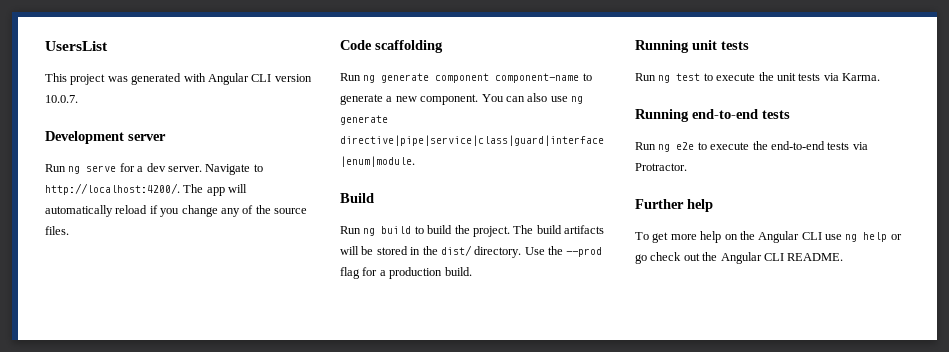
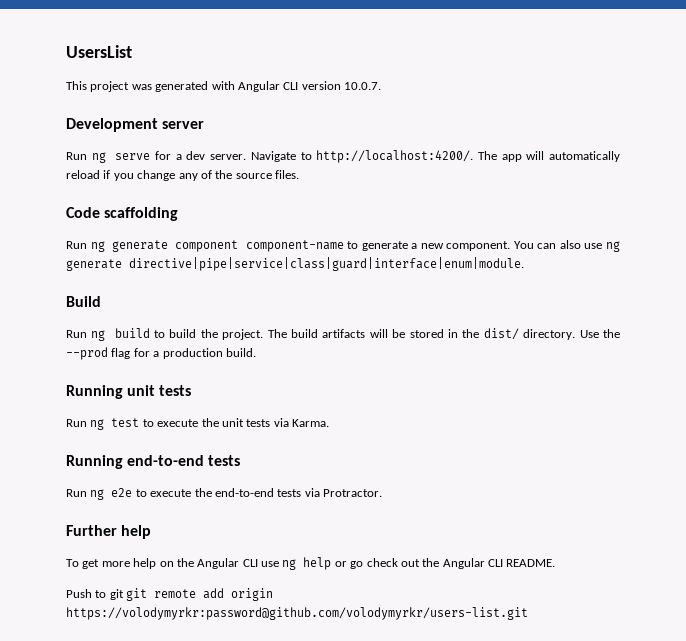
+ Push to git git remote add origin https://volodymyrkr:password@github.com/volodymyrkr/users-list.git

